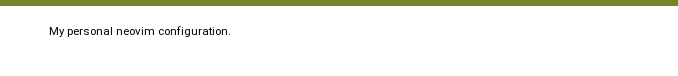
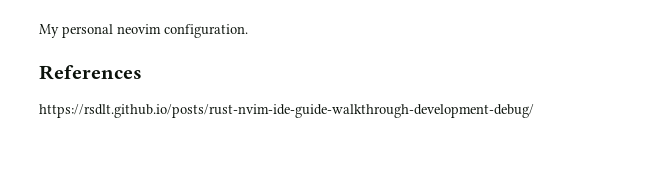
+ References
+ https://rsdlt.github.io/posts/rust-nvim-ide-guide-walkthrough-development-debug/

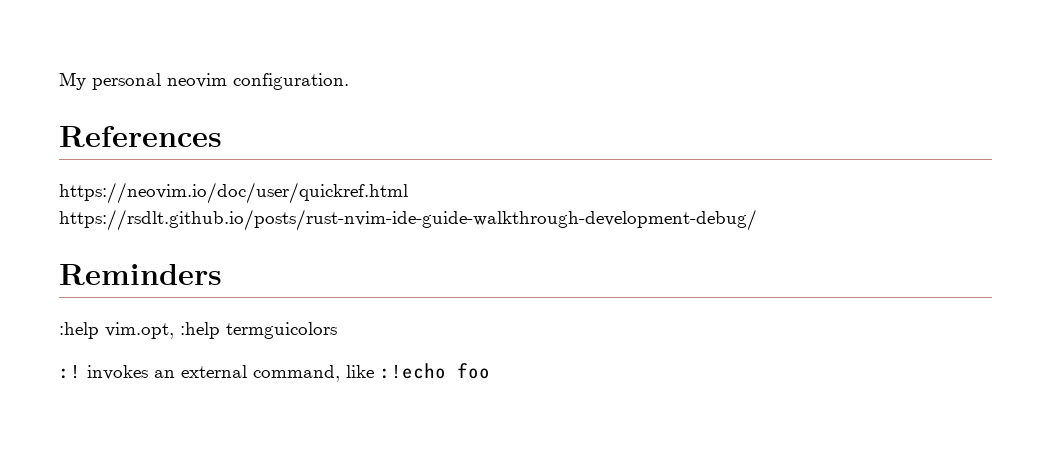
- https://rsdlt.github.io/posts/rust-nvim-ide-guide-walkthrough-development-debug/
+ https://neovim.io/doc/user/quickref.html https://rsdlt.github.io/posts/rust-nvim-ide-guide-walkthrough-development-debug/
+ Reminders
+ :help vim.opt, :help termguicolors
+ :! invokes an external command, like :!echo foo

